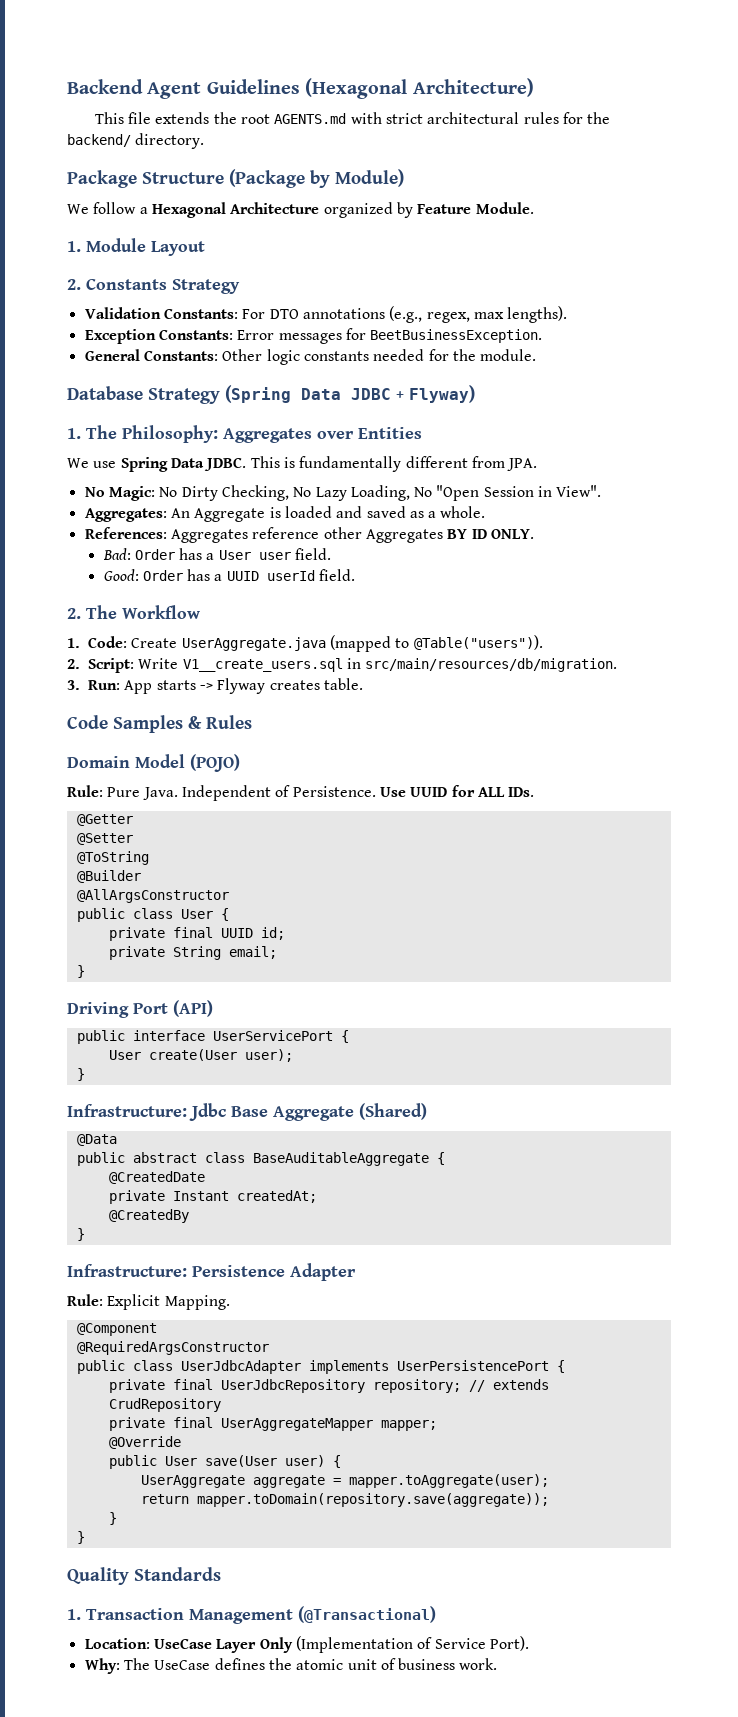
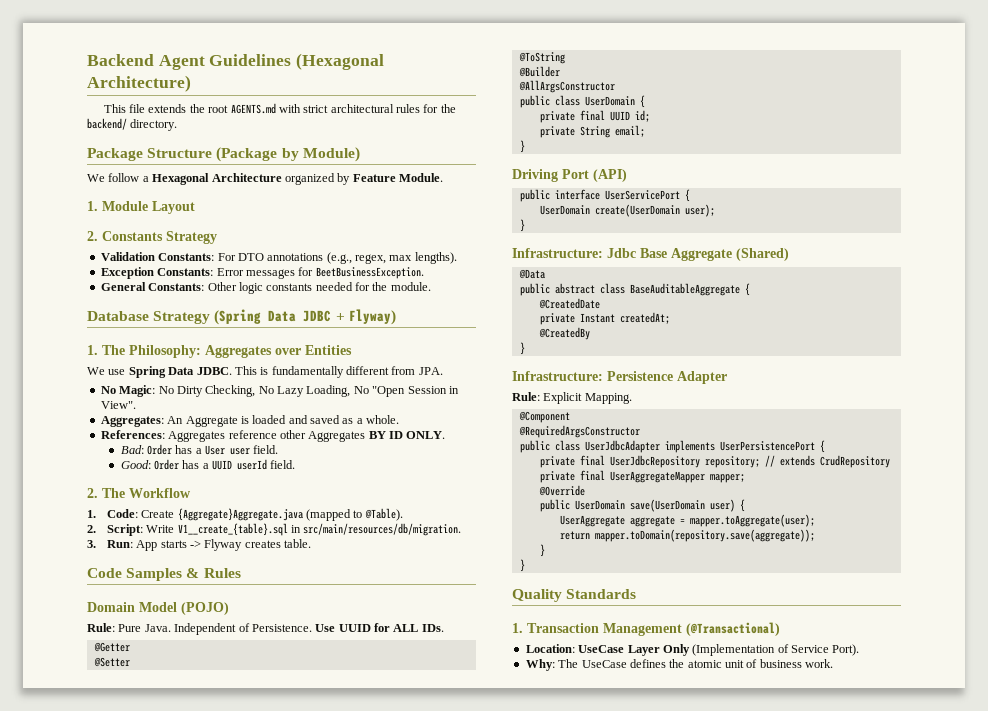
- 1. Code: Create UserAggregate.java (mapped to @Table("users")).
+ 1. Code: Create {Aggregate}Aggregate.java (mapped to @Table).
- 2. Script: Write V1__create_users.sql in src/main/resources/db/migration.
+ 2. Script: Write V1__create_{table}.sql in src/main/resources/db/migration.
- public class User {
+ public class UserDomain {
- User create(User user);
+ UserDomain create(UserDomain user);
- public User save(User user) {
+ public UserDomain save(UserDomain user) {

